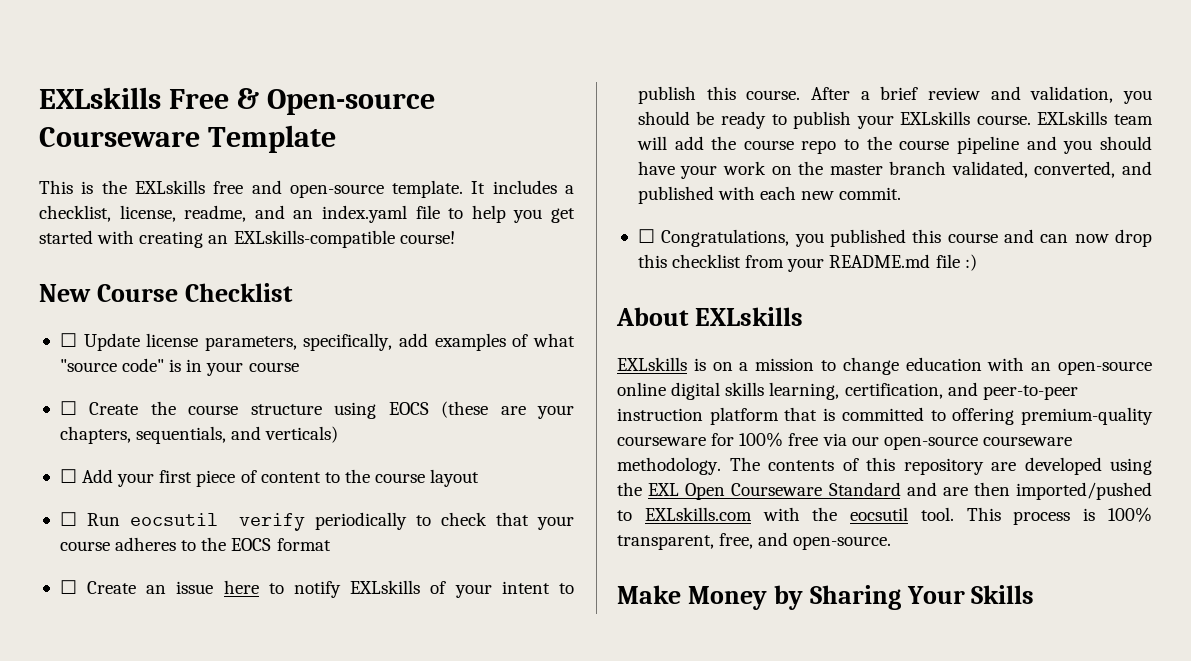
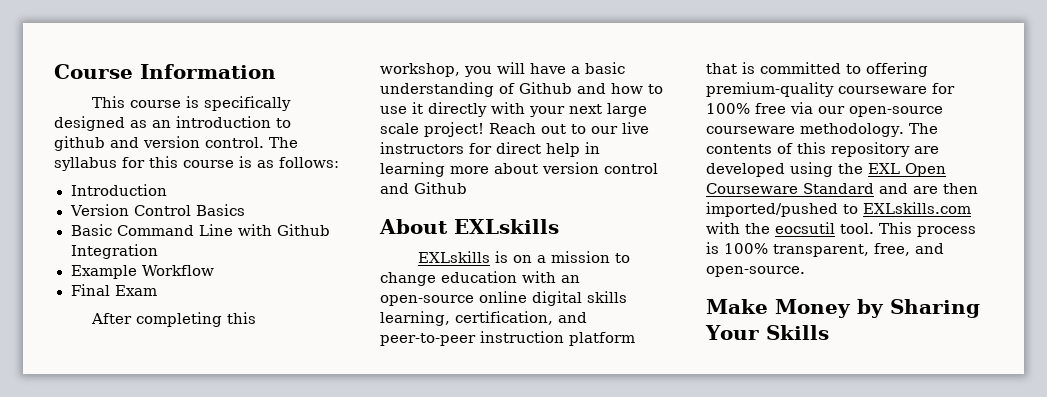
- EXLskills Free & Open-source Courseware Template
- This is the EXLskills free and open-source template. It includes a checklist, license, readme, and an index.yaml file to help you get started with creating an EXLskills-compatible course!
- New Course Checklist
- ☐ Update license parameters, specifically, add examples of what "source code" is in your course
- ☐ Create the course structure using EOCS (these are your chapters, sequentials, and verticals)
- ☐ Add your first piece of content to the course layout
- ☐ Run eocsutil verify periodically to check that your course adheres to the EOCS format
- ☐ Create an issue here to notify EXLskills of your intent to publish this course. After a brief review and validation, you should be ready to publish your EXLskills course. EXLskills team will add the course repo to the course pipeline and you should have your work on the master branch validated, converted, and published with each new commit.
- ☐ Congratulations, you published this course and can now drop this checklist from your README.md file :)
+ Course Information
+ This course is specifically designed as an introduction to github and version control. The syllabus for this course is as follows:
+ Introduction
+ Version Control Basics
+ Basic Command Line with Github Integration
+ Example Workflow
+ Final Exam
+ After completing this workshop, you will have a basic understanding of Github and how to use it directly with your next large scale project! Reach out to our live instructors for direct help in learning more about version control and Github

